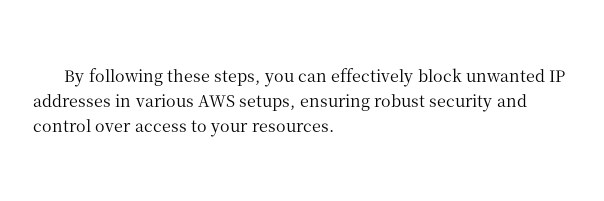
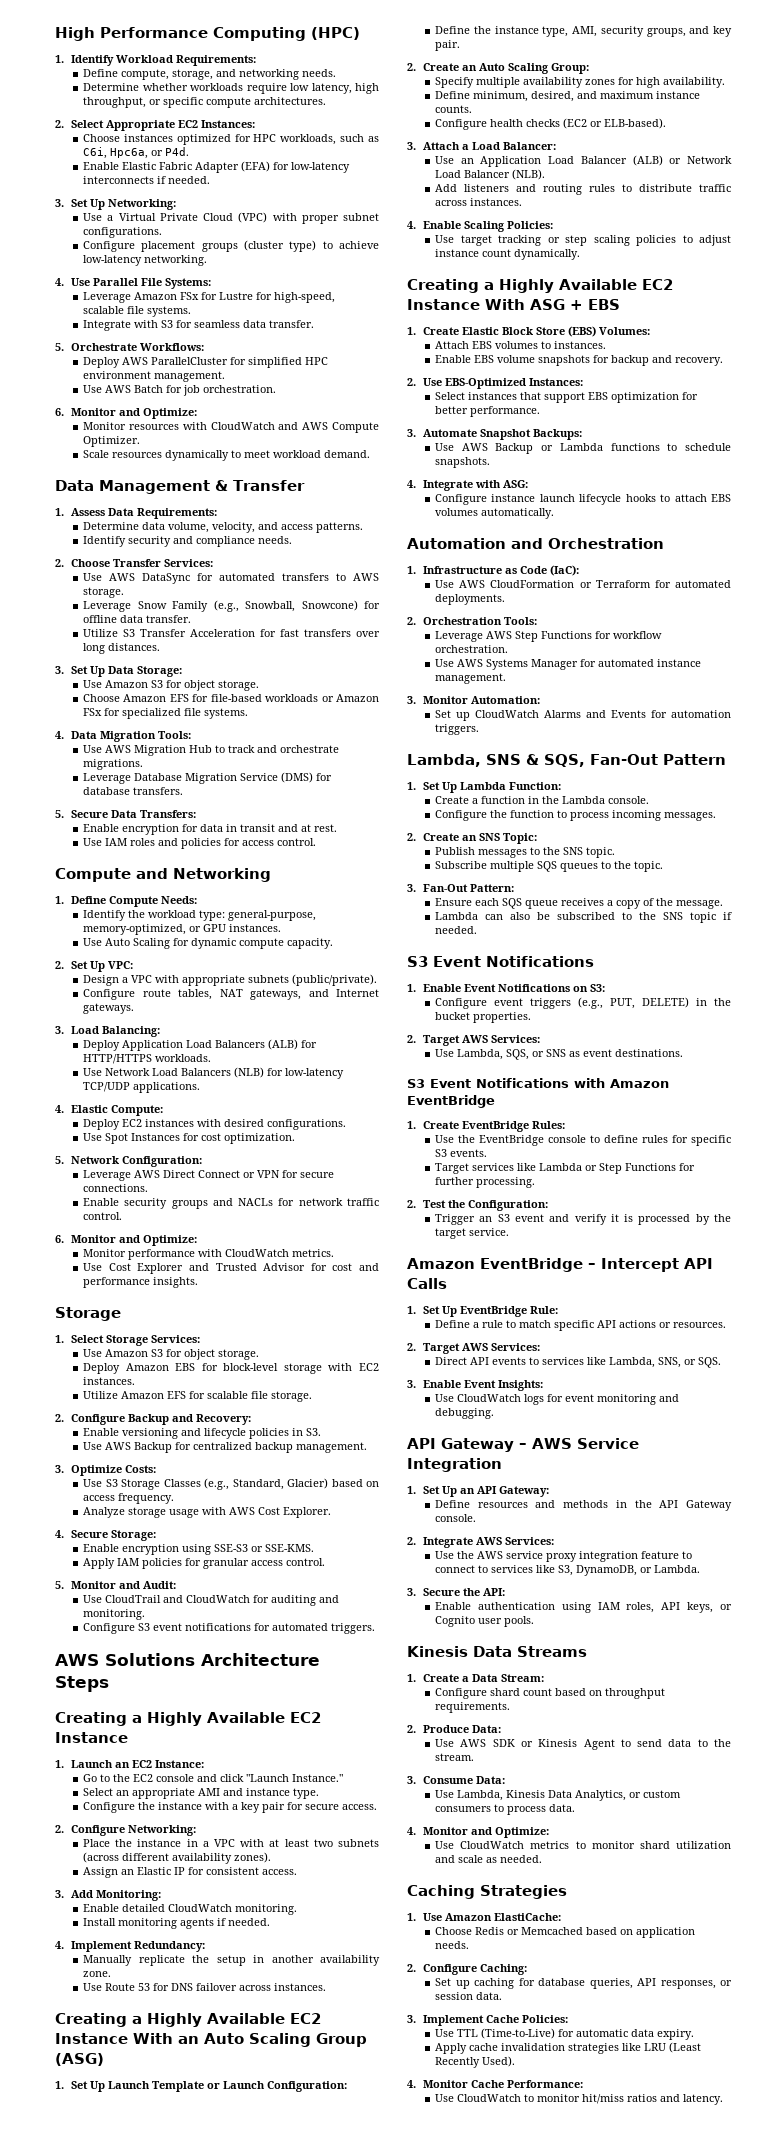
- By following these steps, you can effectively block unwanted IP addresses in various AWS setups, ensuring robust security and control over access to your resources.
+ High Performance Computing (HPC)
+ 1. Identify Workload Requirements:
+ Define compute, storage, and networking needs.
+ Determine whether workloads require low latency, high throughput, or specific compute architectures.
+ 2. Select Appropriate EC2 Instances:
+ Choose instances optimized for HPC workloads, such as C6i, Hpc6a, or P4d.
+ Enable Elastic Fabric Adapter (EFA) for low-latency interconnects if needed.
+ 3. Set Up Networking:
+ Use a Virtual Private Cloud (VPC) with proper subnet configurations.
+ Configure placement groups (cluster type) to achieve low-latency networking.
+ 4. Use Parallel File Systems:
+ Leverage Amazon FSx for Lustre for high-speed, scalable file systems.
+ Integrate with S3 for seamless data transfer.
+ 5. Orchestrate Workflows:
+ Deploy AWS ParallelCluster for simplified HPC environment management.
+ Use AWS Batch for job orchestration.
+ 6. Monitor and Optimize:
+ Monitor resources with CloudWatch and AWS Compute Optimizer.
+ Scale resources dynamically to meet workload demand.
+ Data Management & Transfer
+ 1. Assess Data Requirements:
+ Determine data volume, velocity, and access patterns.
+ Identify security and compliance needs.
+ 2. Choose Transfer Services:
+ Use AWS DataSync for automated transfers to AWS storage.
+ Leverage Snow Family (e.g., Snowball, Snowcone) for offline data transfer.
+ Utilize S3 Transfer Acceleration for fast transfers over long distances.
+ 3. Set Up Data Storage:
+ Use Amazon S3 for object storage.
+ Choose Amazon EFS for file-based workloads or Amazon FSx for specialized file systems.
+ 4. Data Migration Tools:
+ Use AWS Migration Hub to track and orchestrate migrations.
+ Leverage Database Migration Service (DMS) for database transfers.
+ 5. Secure Data Transfers:
+ Enable encryption for data in transit and at rest.
+ Use IAM roles and policies for access control.
+ Compute and Networking
+ 1. Define Compute Needs:
+ Identify the workload type: general-purpose, memory-optimized, or GPU instances.
+ Use Auto Scaling for dynamic compute capacity.
+ 2. Set Up VPC:
+ Design a VPC with appropriate subnets (public/private).
+ Configure route tables, NAT gateways, and Internet gateways.
+ 3. Load Balancing:
+ Deploy Application Load Balancers (ALB) for HTTP/HTTPS workloads.
+ Use Network Load Balancers (NLB) for low-latency TCP/UDP applications.
+ 4. Elastic Compute:
+ Deploy EC2 instances with desired configurations.
+ Use Spot Instances for cost optimization.
+ 5. Network Configuration:
+ Leverage AWS Direct Connect or VPN for secure connections.
+ Enable security groups and NACLs for network traffic control.
+ 6. Monitor and Optimize:
+ Monitor performance with CloudWatch metrics.
+ Use Cost Explorer and Trusted Advisor for cost and performance insights.
+ Storage
+ 1. Select Storage Services:
+ Use Amazon S3 for object storage.
+ Deploy Amazon EBS for block-level storage with EC2 instances.
+ Utilize Amazon EFS for scalable file storage.
+ 2. Configure Backup and Recovery:
+ Enable versioning and lifecycle policies in S3.
+ Use AWS Backup for centralized backup management.
+ 3. Optimize Costs:
+ Use S3 Storage Classes (e.g., Standard, Glacier) based on access frequency.
+ Analyze storage usage with AWS Cost Explorer.
+ 4. Secure Storage:
+ Enable encryption using SSE-S3 or SSE-KMS.
+ Apply IAM policies for granular access control.
+ 5. Monitor and Audit:
+ Use CloudTrail and CloudWatch for auditing and monitoring.
+ Configure S3 event notifications for automated triggers.
+ AWS Solutions Architecture Steps
+ Creating a Highly Available EC2 Instance
+ 1. Launch an EC2 Instance:
+ Go to the EC2 console and click "Launch Instance."
+ Select an appropriate AMI and instance type.
+ Configure the instance with a key pair for secure access.
+ 2. Configure Networking:
+ Place the instance in a VPC with at least two subnets (across different availability zones).
+ Assign an Elastic IP for consistent access.
+ 3. Add Monitoring:
+ Enable detailed CloudWatch monitoring.
+ Install monitoring agents if needed.
+ 4. Implement Redundancy:
+ Manually replicate the setup in another availability zone.
+ Use Route 53 for DNS failover across instances.
+ Creating a Highly Available EC2 Instance With an Auto Scaling Group (ASG)
+ 1. Set Up Launch Template or Launch Configuration:
+ Define the instance type, AMI, security groups, and key pair.
+ 2. Create an Auto Scaling Group:
+ Specify multiple availability zones for high availability.
+ Define minimum, desired, and maximum instance counts.
+ Configure health checks (EC2 or ELB-based).
+ 3. Attach a Load Balancer:
+ Use an Application Load Balancer (ALB) or Network Load Balancer (NLB).
+ Add listeners and routing rules to distribute traffic across instances.
+ 4. Enable Scaling Policies:
+ Use target tracking or step scaling policies to adjust instance count dynamically.
+ Creating a Highly Available EC2 Instance With ASG + EBS
+ 1. Create Elastic Block Store (EBS) Volumes:
+ Attach EBS volumes to instances.
+ Enable EBS volume snapshots for backup and recovery.
+ 2. Use EBS-Optimized Instances:
+ Select instances that support EBS optimization for better performance.
+ 3. Automate Snapshot Backups:
+ Use AWS Backup or Lambda functions to schedule snapshots.
+ 4. Integrate with ASG:
+ Configure instance launch lifecycle hooks to attach EBS volumes automatically.
+ Automation and Orchestration
+ 1. Infrastructure as Code (IaC):
+ Use AWS CloudFormation or Terraform for automated deployments.
+ 2. Orchestration Tools:
+ Leverage AWS Step Functions for workflow orchestration.
+ Use AWS Systems Manager for automated instance management.
+ 3. Monitor Automation:
+ Set up CloudWatch Alarms and Events for automation triggers.
+ Lambda, SNS & SQS, Fan-Out Pattern
+ 1. Set Up Lambda Function:
+ Create a function in the Lambda console.
+ Configure the function to process incoming messages.
+ 2. Create an SNS Topic:
+ Publish messages to the SNS topic.
+ Subscribe multiple SQS queues to the topic.
+ 3. Fan-Out Pattern:
+ Ensure each SQS queue receives a copy of the message.
+ Lambda can also be subscribed to the SNS topic if needed.
+ S3 Event Notifications
+ 1. Enable Event Notifications on S3:
+ Configure event triggers (e.g., PUT, DELETE) in the bucket properties.
+ 2. Target AWS Services:
+ Use Lambda, SQS, or SNS as event destinations.
+ S3 Event Notifications with Amazon EventBridge
+ 1. Create EventBridge Rules:
+ Use the EventBridge console to define rules for specific S3 events.
+ Target services like Lambda or Step Functions for further processing.
+ 2. Test the Configuration:
+ Trigger an S3 event and verify it is processed by the target service.
+ Amazon EventBridge – Intercept API Calls
+ 1. Set Up EventBridge Rule:
+ Define a rule to match specific API actions or resources.
+ 2. Target AWS Services:
+ Direct API events to services like Lambda, SNS, or SQS.
+ 3. Enable Event Insights:
+ Use CloudWatch logs for event monitoring and debugging.
+ API Gateway – AWS Service Integration
+ 1. Set Up an API Gateway:
+ Define resources and methods in the API Gateway console.
+ 2. Integrate AWS Services:
+ Use the AWS service proxy integration feature to connect to services like S3, DynamoDB, or Lambda.
+ 3. Secure the API:
+ Enable authentication using IAM roles, API keys, or Cognito user pools.
+ Kinesis Data Streams
+ 1. Create a Data Stream:
+ Configure shard count based on throughput requirements.
+ 2. Produce Data:
+ Use AWS SDK or Kinesis Agent to send data to the stream.
+ 3. Consume Data:
+ Use Lambda, Kinesis Data Analytics, or custom consumers to process data.
+ 4. Monitor and Optimize:
+ Use CloudWatch metrics to monitor shard utilization and scale as needed.
+ Caching Strategies
+ 1. Use Amazon ElastiCache:
+ Choose Redis or Memcached based on application needs.
+ 2. Configure Caching:
+ Set up caching for database queries, API responses, or session data.
+ 3. Implement Cache Policies:
+ Use TTL (Time-to-Live) for automatic data expiry.
+ Apply cache invalidation strategies like LRU (Least Recently Used).
+ 4. Monitor Cache Performance:
+ Use CloudWatch to monitor hit/miss ratios and latency.

